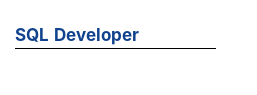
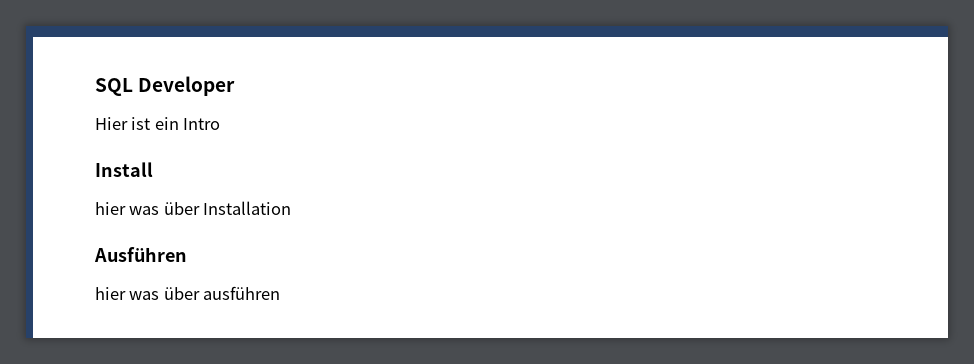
+ Hier ist ein Intro
+ Install
+ hier was über Installation
+ Ausführen
+ hier was über ausführen

